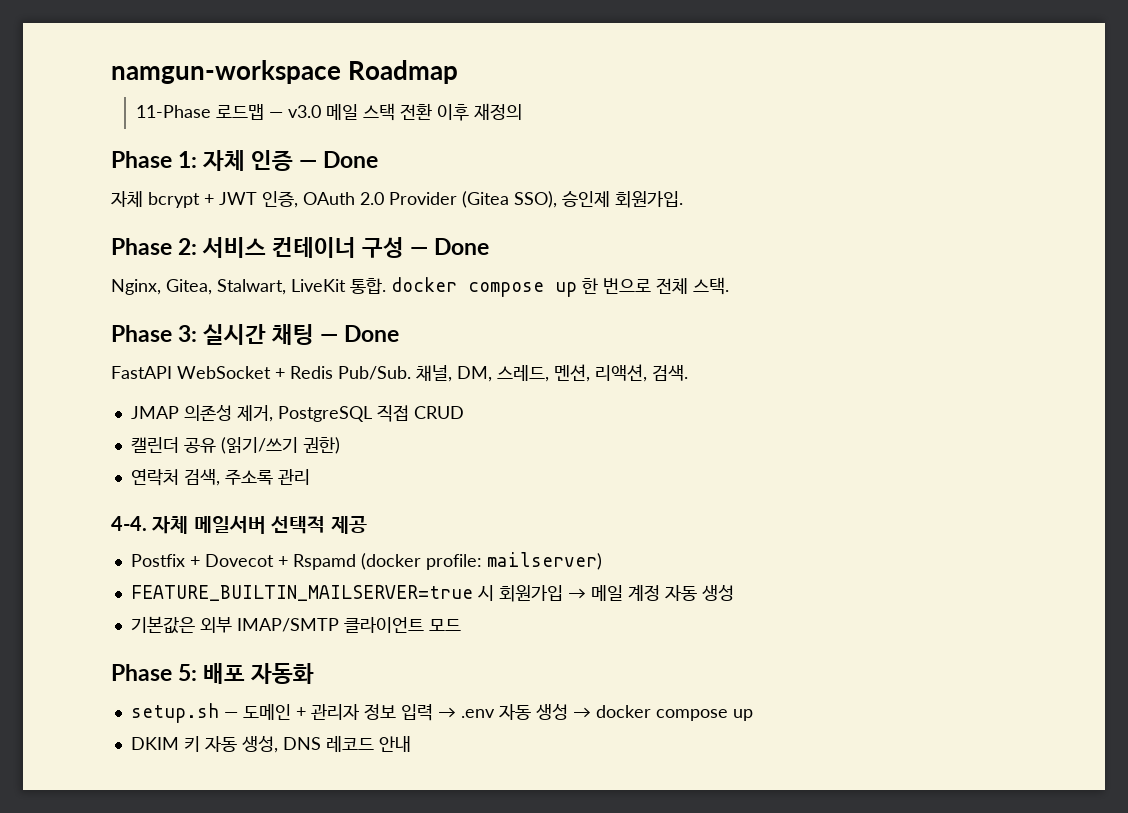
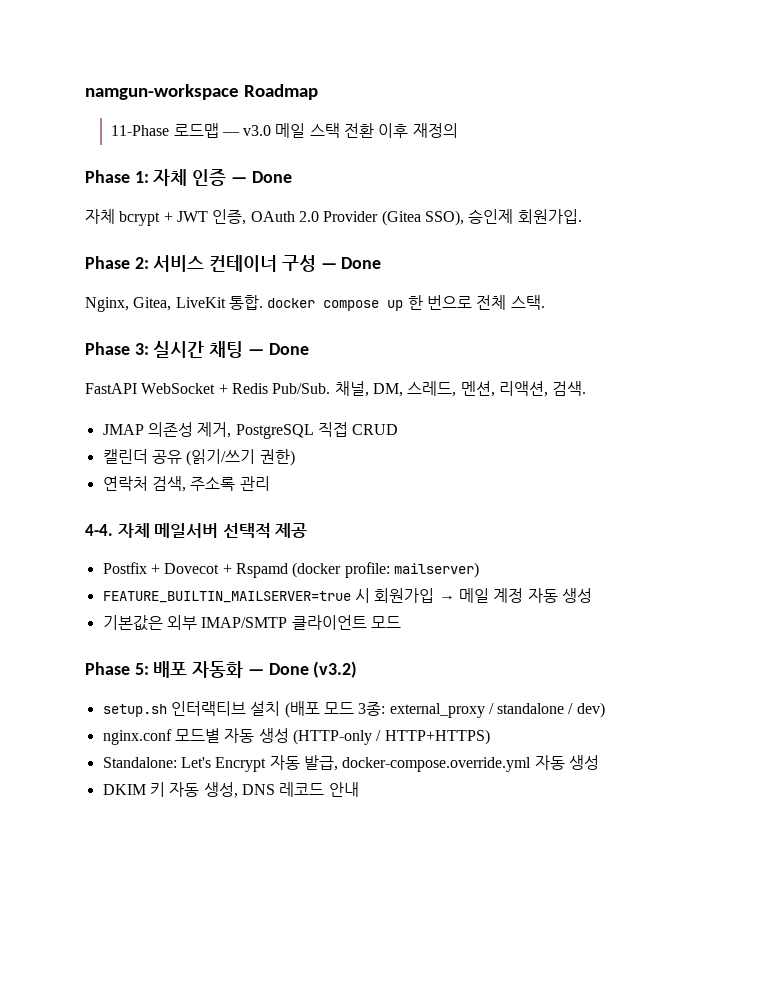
- Nginx, Gitea, Stalwart, LiveKit 통합. docker compose up 한 번으로 전체 스택.
+ Nginx, Gitea, LiveKit 통합. docker compose up 한 번으로 전체 스택.
- Phase 5: 배포 자동화
- setup.sh — 도메인 + 관리자 정보 입력 → .env 자동 생성 → docker compose up
+ Phase 5: 배포 자동화 — Done (v3.2)
+ setup.sh 인터랙티브 설치 (배포 모드 3종: external_proxy / standalone / dev)
+ nginx.conf 모드별 자동 생성 (HTTP-only / HTTP+HTTPS)
+ Standalone: Let's Encrypt 자동 발급, docker-compose.override.yml 자동 생성

